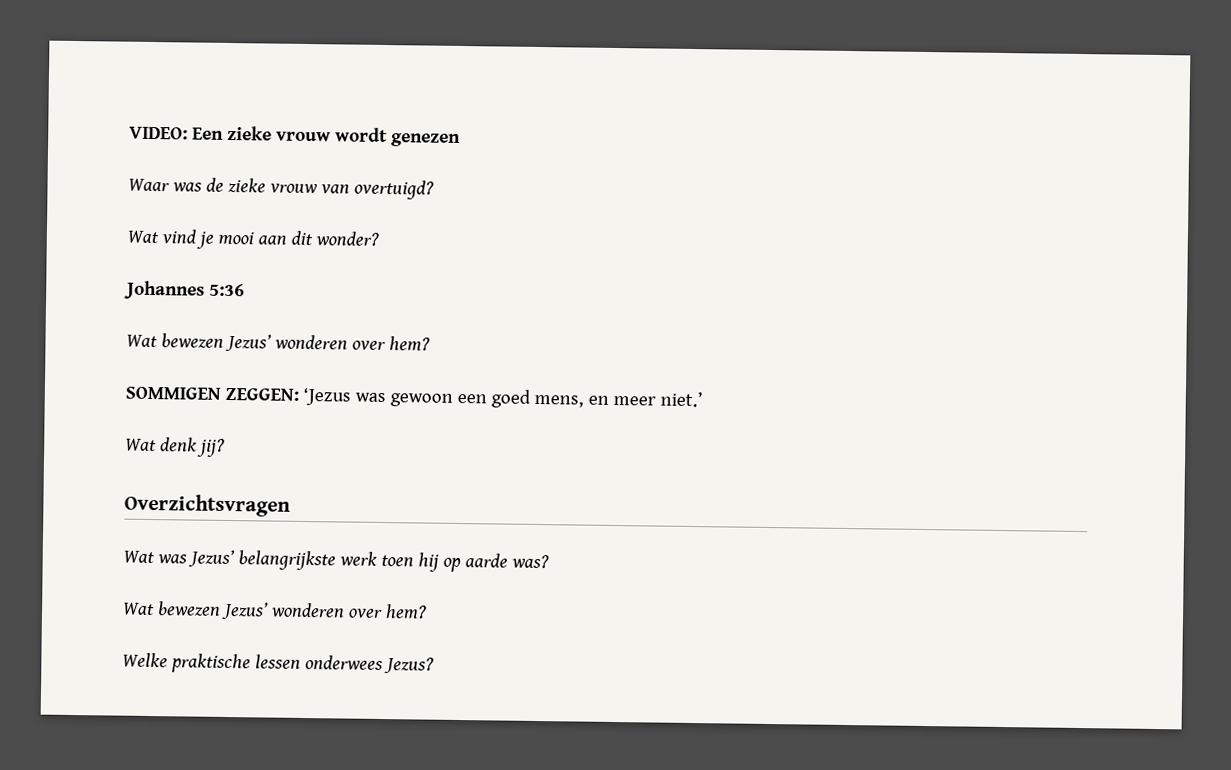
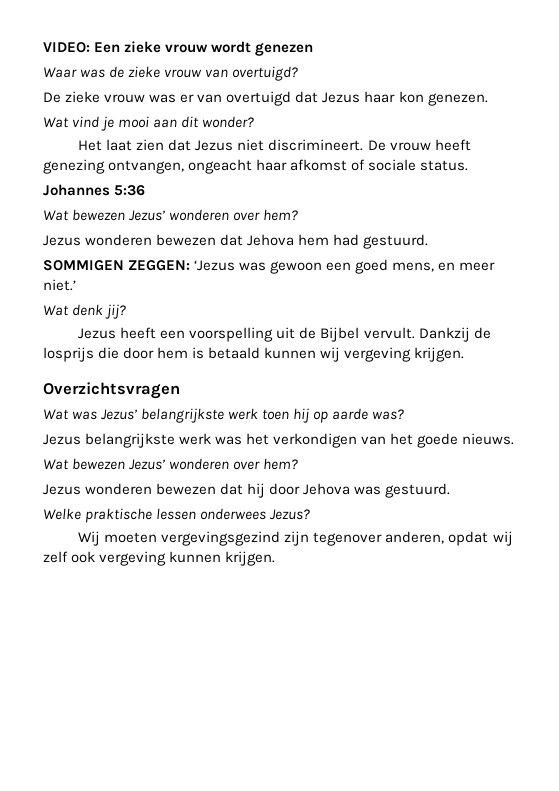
+ De zieke vrouw was er van overtuigd dat Jezus haar kon genezen.
+ Het laat zien dat Jezus niet discrimineert. De vrouw heeft genezing ontvangen, ongeacht haar afkomst of sociale status.
+ Jezus wonderen bewezen dat Jehova hem had gestuurd.
+ Jezus heeft een voorspelling uit de Bijbel vervult. Dankzij de losprijs die door hem is betaald kunnen wij vergeving krijgen.
  Wat was Jezus’ belangrijkste werk toen hij op aarde was?
+ Jezus belangrijkste werk was het verkondigen van het goede nieuws.
  Wat bewezen Jezus’ wonderen over hem?
+ Jezus wonderen bewezen dat hij door Jehova was gestuurd.
+ Wij moeten vergevingsgezind zijn tegenover anderen, opdat wij zelf ook vergeving kunnen krijgen.

